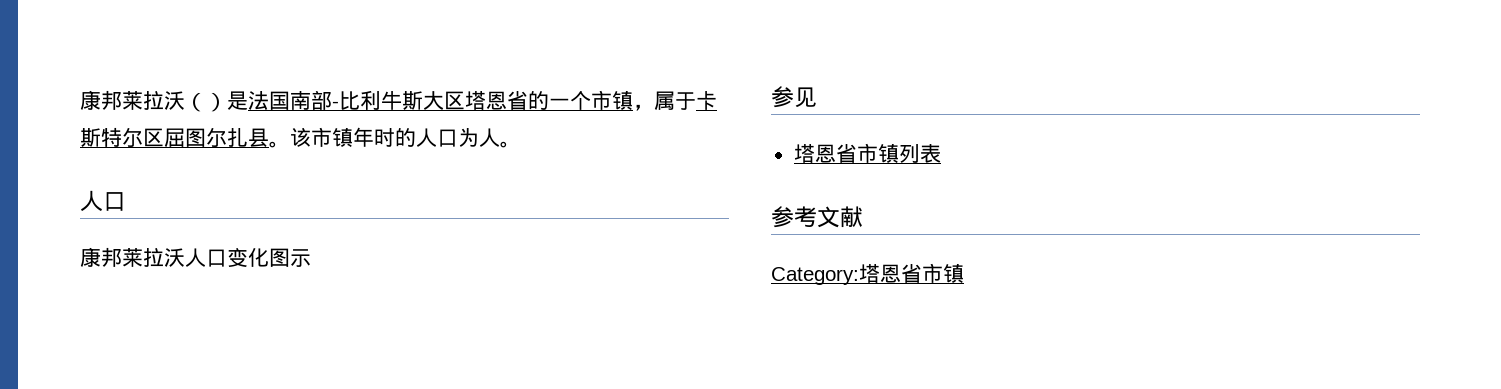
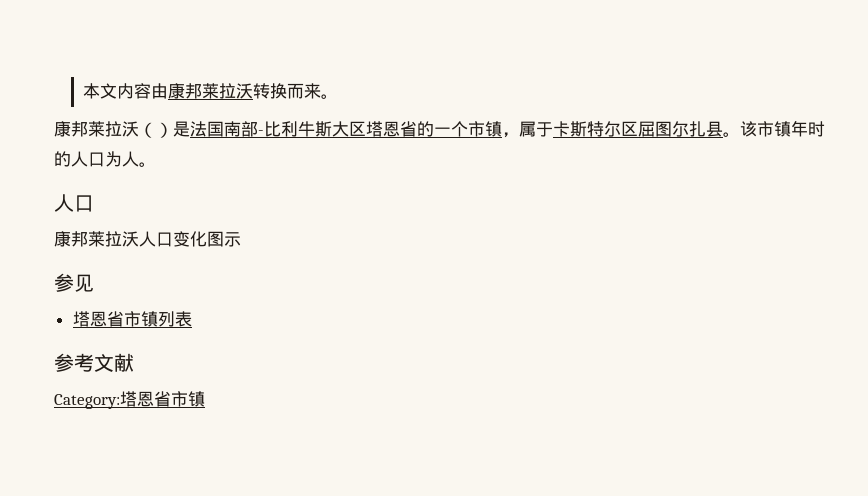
+ 本文内容由康邦莱拉沃转换而来。

